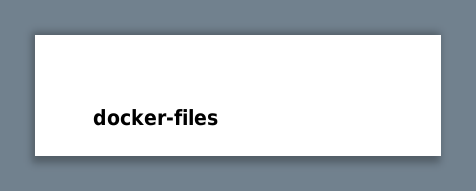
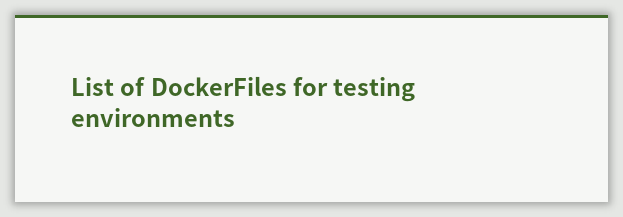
- docker-files
+ List of DockerFiles for testing environments

